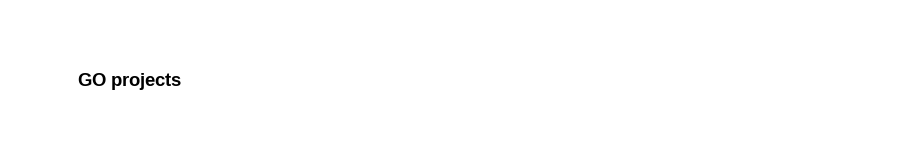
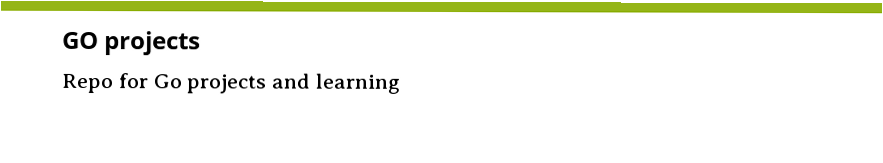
+ Repo for Go projects and learning

